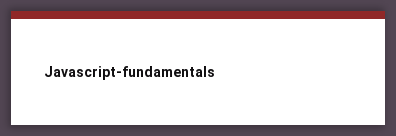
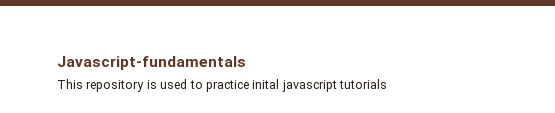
+ This repository is used to practice inital javascript tutorials

